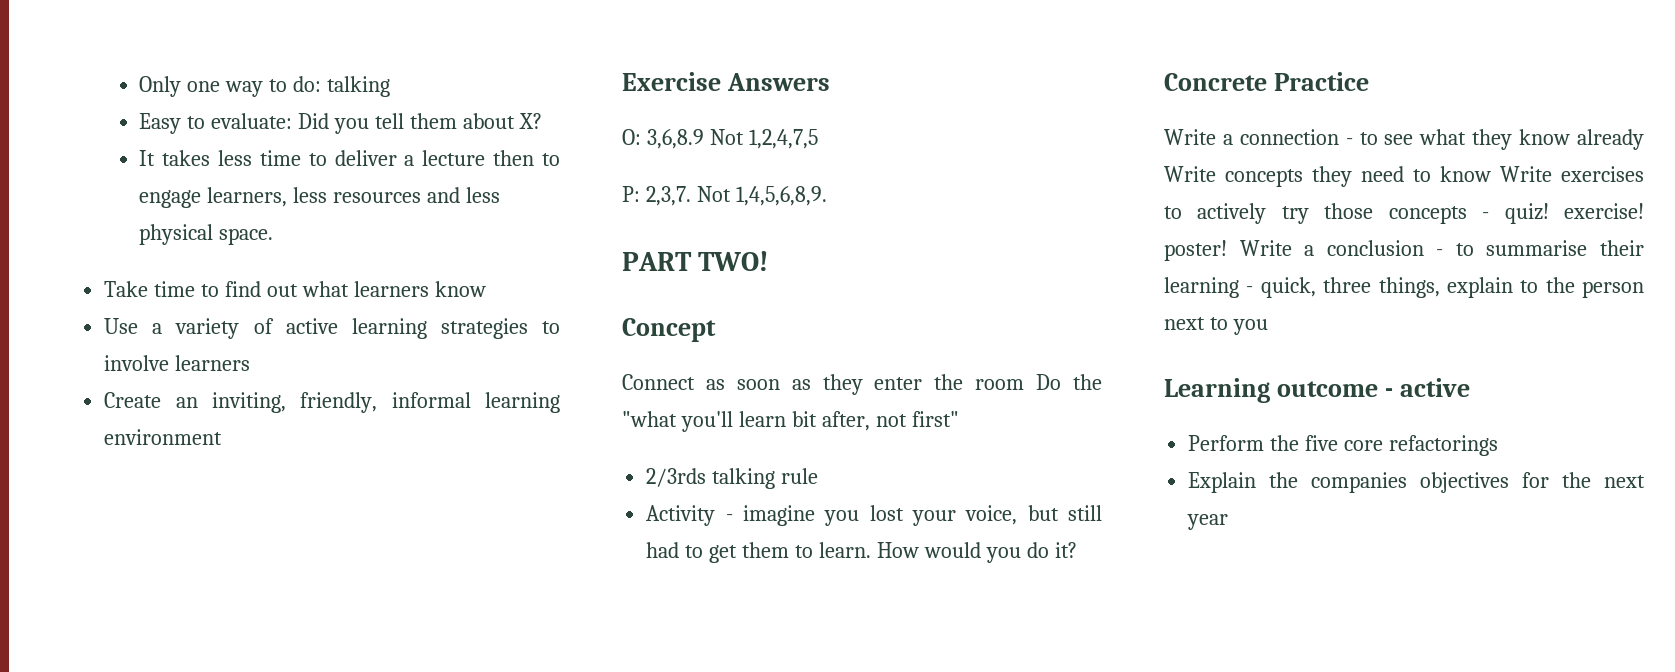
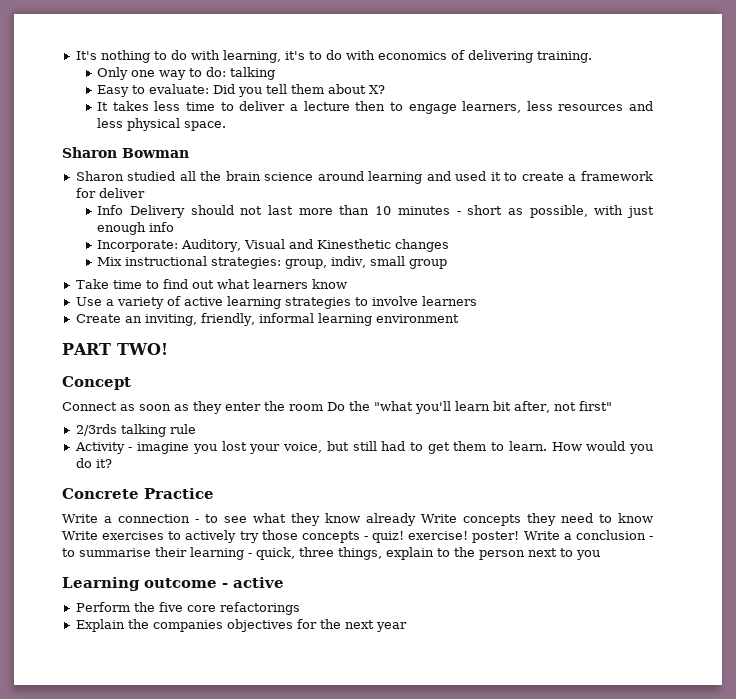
+ It's nothing to do with learning, it's to do with economics of delivering training.
+ Sharon Bowman
+ Sharon studied all the brain science around learning and used it to create a framework for deliver
+ Info Delivery should not last more than 10 minutes - short as possible, with just enough info
+ Incorporate: Auditory, Visual and Kinesthetic changes
+ Mix instructional strategies: group, indiv, small group
- Exercise Answers
- O: 3,6,8.9 Not 1,2,4,7,5
- P: 2,3,7. Not 1,4,5,6,8,9.

